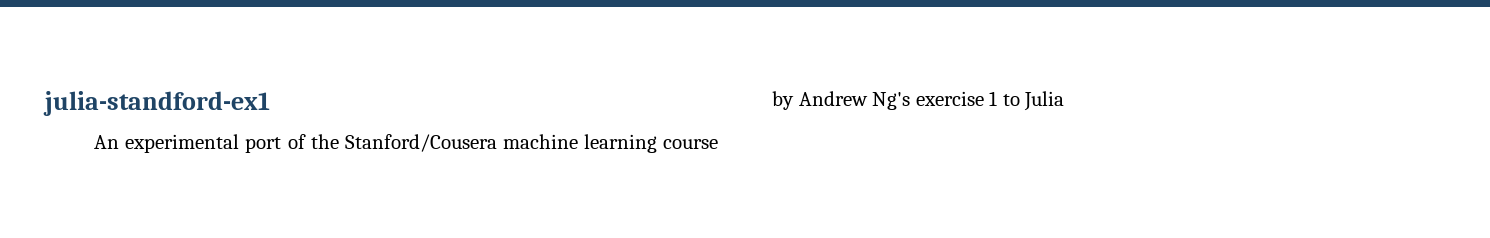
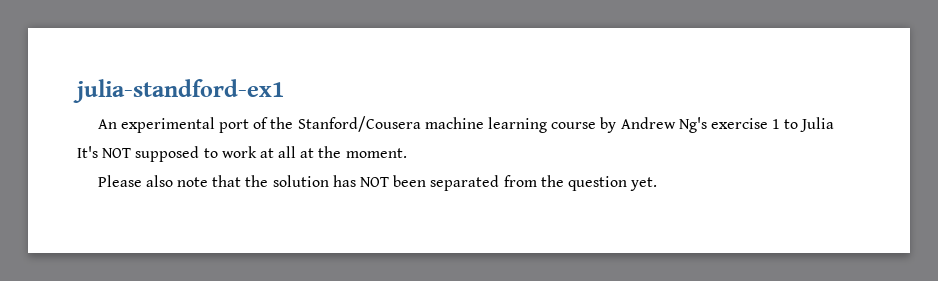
+ It's NOT supposed to work at all at the moment.
+ Please also note that the solution has NOT been separated from the question yet.

